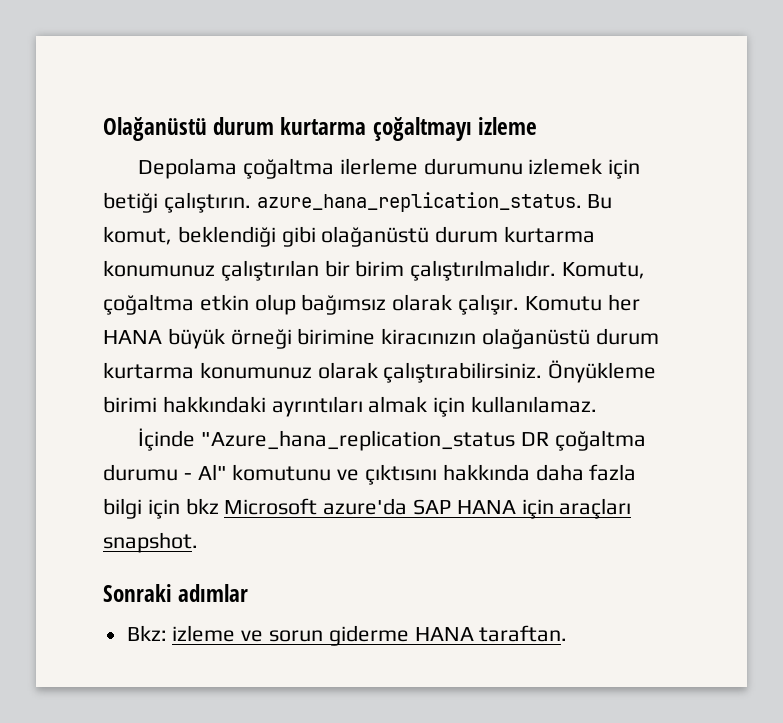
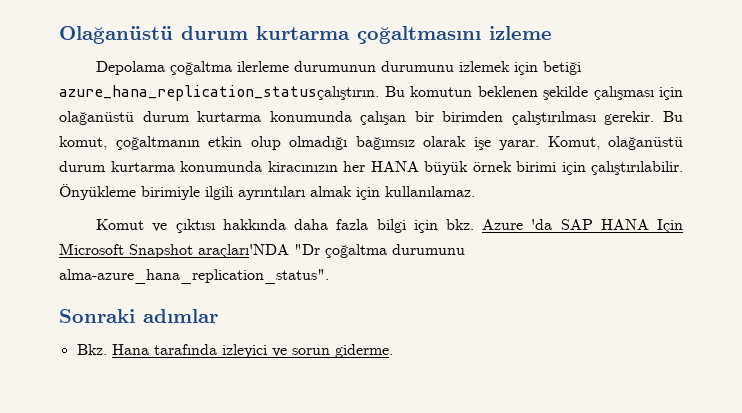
- Olağanüstü durum kurtarma çoğaltmayı izleme
+ Olağanüstü durum kurtarma çoğaltmasını izleme
- Depolama çoğaltma ilerleme durumunu izlemek için betiği çalıştırın. azure_hana_replication_status. Bu komut, beklendiği gibi olağanüstü durum kurtarma konumunuz çalıştırılan bir birim çalıştırılmalıdır. Komutu, çoğaltma etkin olup bağımsız olarak çalışır. Komutu her HANA büyük örneği birimine kiracınızın olağanüstü durum kurtarma konumunuz olarak çalıştırabilirsiniz. Önyükleme birimi hakkındaki ayrıntıları almak için kullanılamaz.
- İçinde "Azure_hana_replication_status DR çoğaltma durumu - Al" komutunu ve çıktısını hakkında daha fazla bilgi için bkz Microsoft azure'da SAP HANA için araçları snapshot.
+ Depolama çoğaltma ilerleme durumunun durumunu izlemek için betiği azure_hana_replication_statusçalıştırın. Bu komutun beklenen şekilde çalışması için olağanüstü durum kurtarma konumunda çalışan bir birimden çalıştırılması gerekir. Bu komut, çoğaltmanın etkin olup olmadığı bağımsız olarak işe yarar. Komut, olağanüstü durum kurtarma konumunda kiracınızın her HANA büyük örnek birimi için çalıştırılabilir. Önyükleme birimiyle ilgili ayrıntıları almak için kullanılamaz.
+ Komut ve çıktısı hakkında daha fazla bilgi için bkz. Azure 'da SAP HANA Için Microsoft Snapshot araçları'NDA "Dr çoğaltma durumunu alma-azure_hana_replication_status".
  Sonraki adımlar
- Bkz: izleme ve sorun giderme HANA taraftan.
+ Bkz. Hana tarafında izleyici ve sorun giderme.

